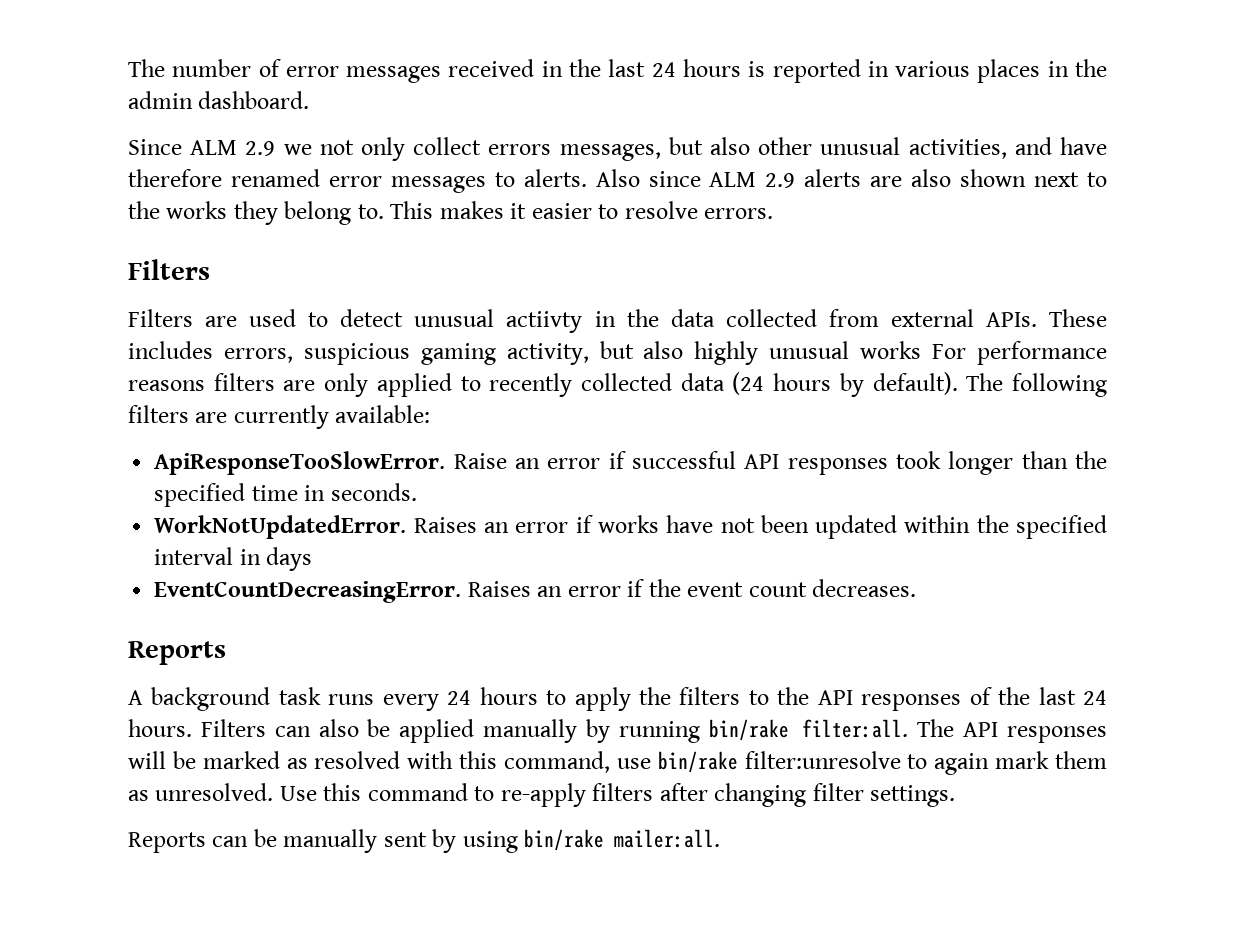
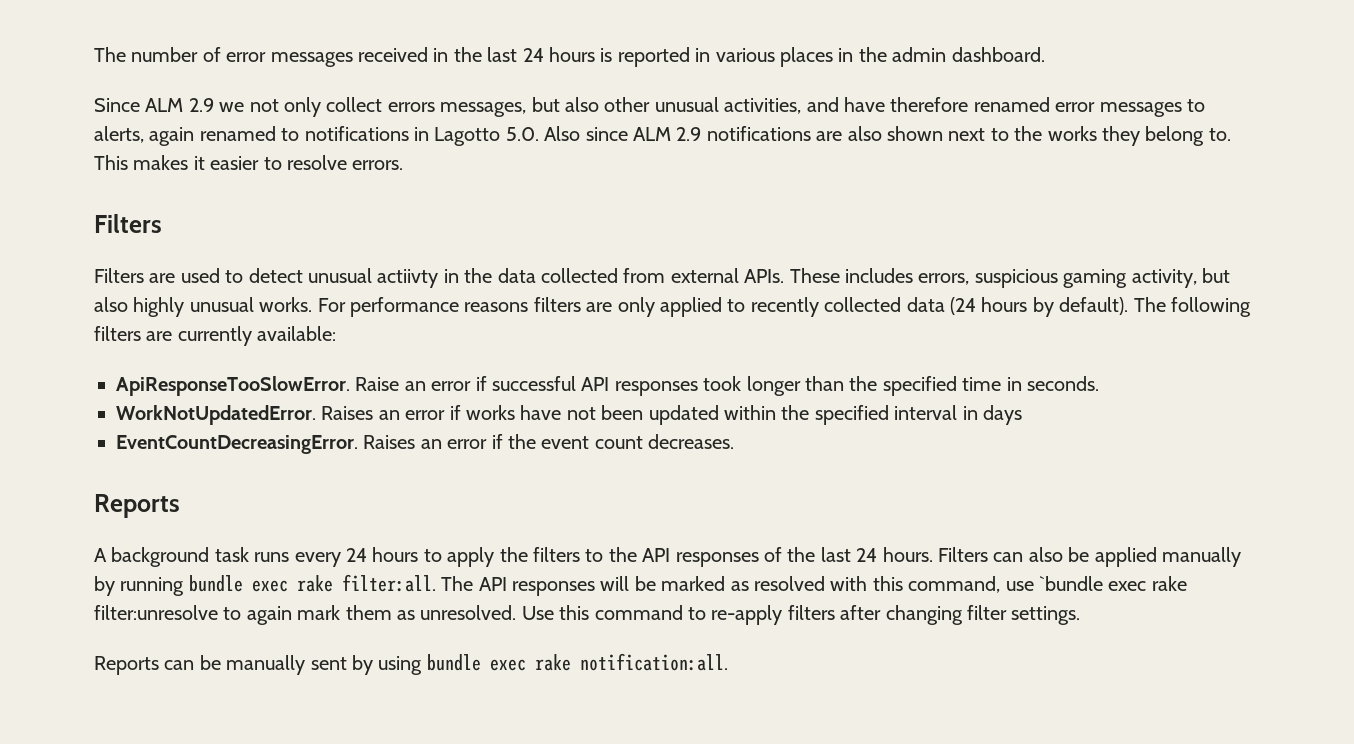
- Since ALM 2.9 we not only collect errors messages, but also other unusual activities, and have therefore renamed error messages to alerts. Also since ALM 2.9 alerts are also shown next to the works they belong to.
+ Since ALM 2.9 we not only collect errors messages, but also other unusual activities, and have therefore renamed error messages to alerts, again renamed to notifications in Lagotto 5.0. Also since ALM 2.9 notifications are also shown next to the works they belong to.
- These includes errors, suspicious gaming activity, but also highly unusual works For performance reasons filters are only applied to recently collected data (24 hours by default).
+ These includes errors, suspicious gaming activity, but also highly unusual works. For performance reasons filters are only applied to recently collected data (24 hours by default).
- Filters can also be applied manually by running bin/rake filter:all.
+ Filters can also be applied manually by running bundle exec rake filter:all.
- The API responses will be marked as resolved with this command, use bin/rake filter:unresolve to again mark them as unresolved.
+ The API responses will be marked as resolved with this command, use `bundle exec rake filter:unresolve to again mark them as unresolved.
- Reports can be manually sent by using bin/rake mailer:all.
+ Reports can be manually sent by using bundle exec rake notification:all.

